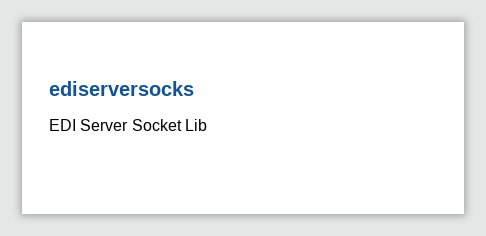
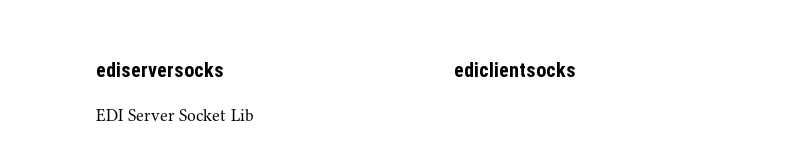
+ ediclientsocks

